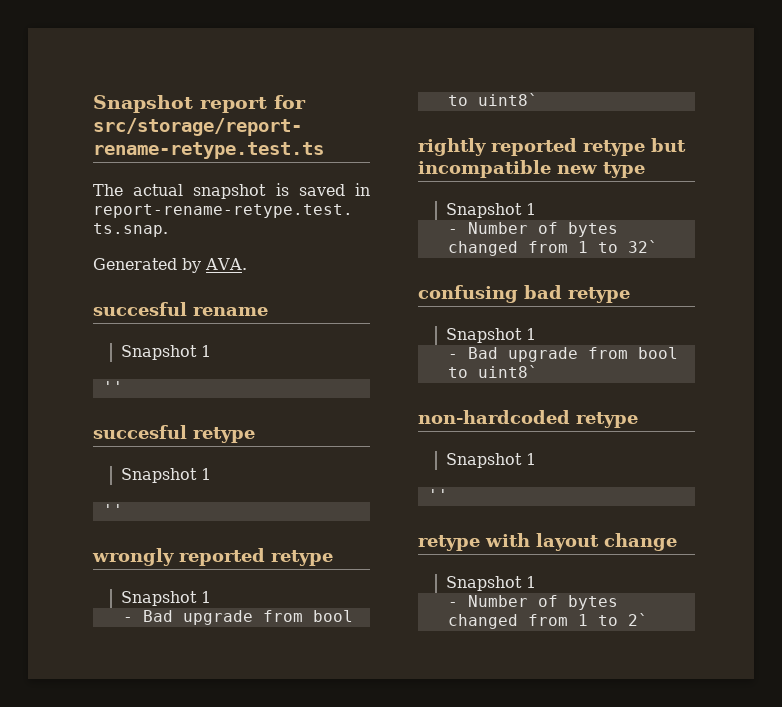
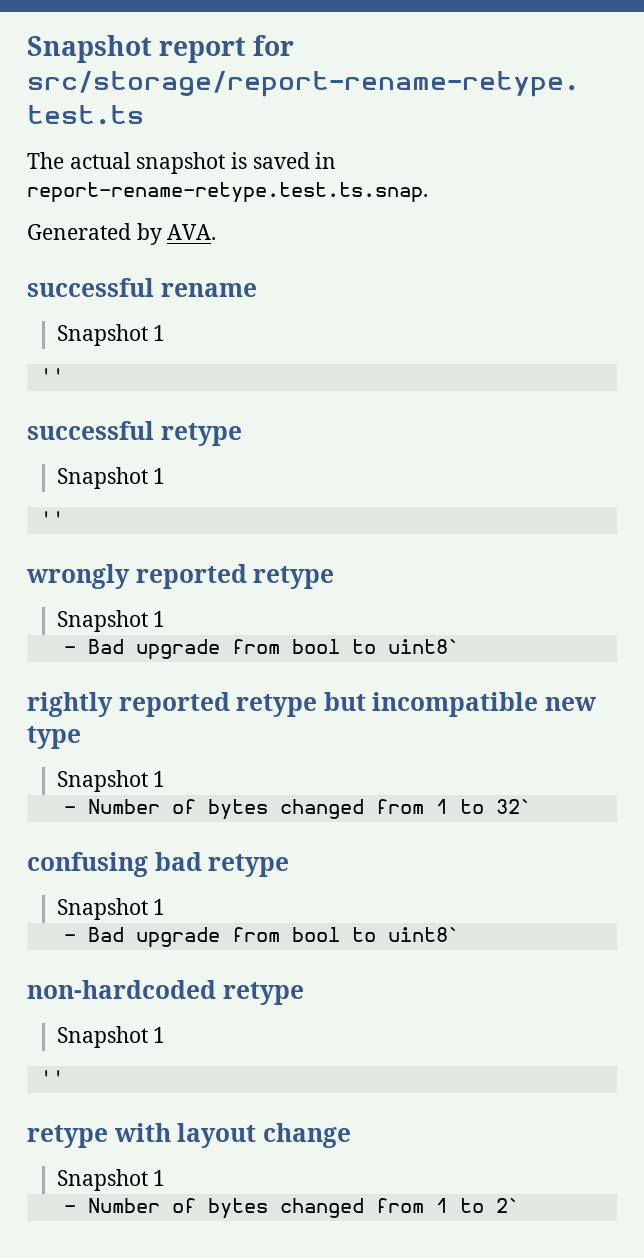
- succesful rename
+ successful rename
- succesful retype
+ successful retype

